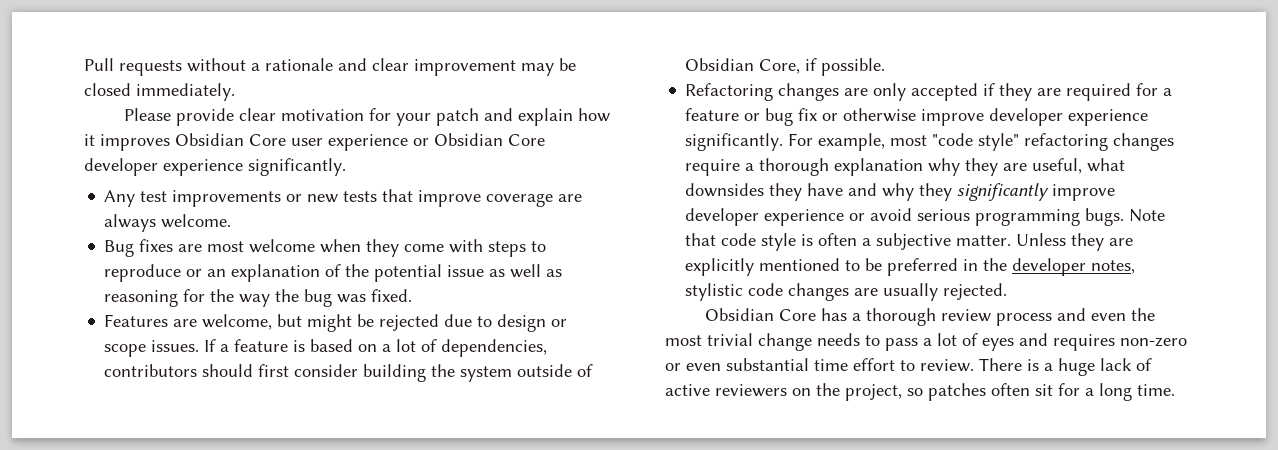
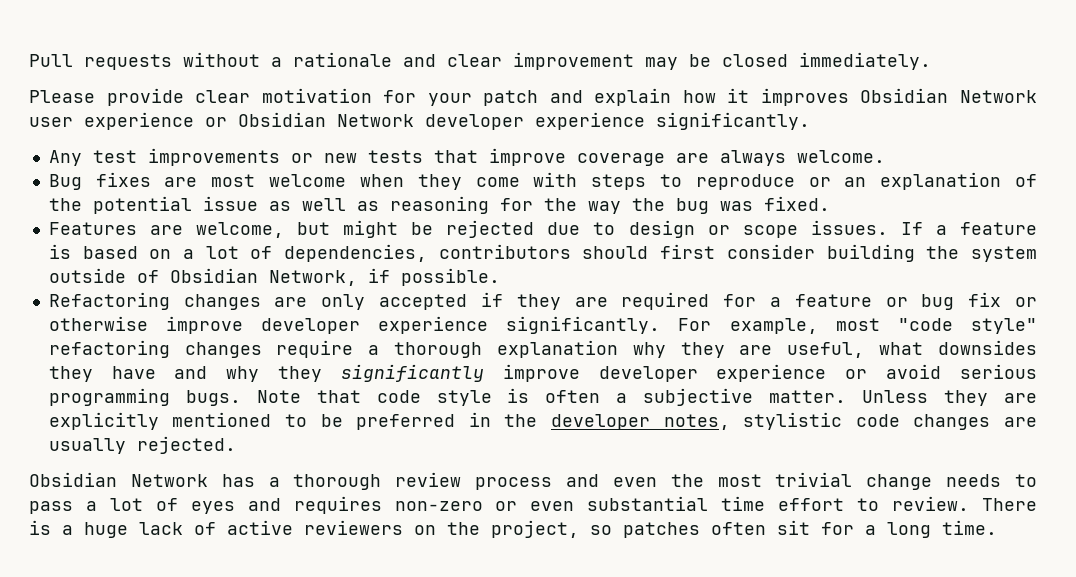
- Please provide clear motivation for your patch and explain how it improves Obsidian Core user experience or Obsidian Core developer experience significantly.
+ Please provide clear motivation for your patch and explain how it improves Obsidian Network user experience or Obsidian Network developer experience significantly.
- If a feature is based on a lot of dependencies, contributors should first consider building the system outside of Obsidian Core, if possible.
+ If a feature is based on a lot of dependencies, contributors should first consider building the system outside of Obsidian Network, if possible.
- Obsidian Core has a thorough review process and even the most trivial change needs to pass a lot of eyes and requires non-zero or even substantial time effort to review.
+ Obsidian Network has a thorough review process and even the most trivial change needs to pass a lot of eyes and requires non-zero or even substantial time effort to review.

